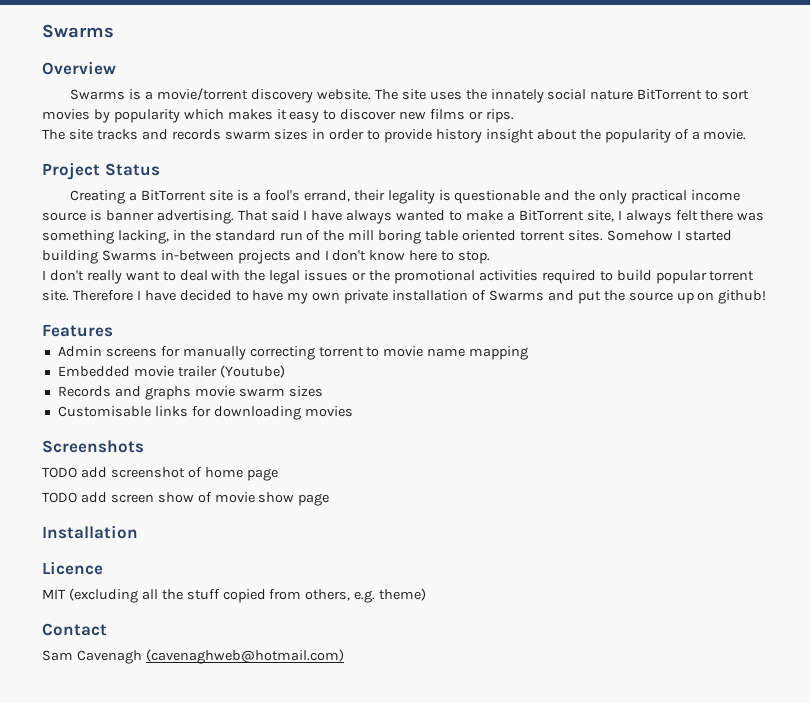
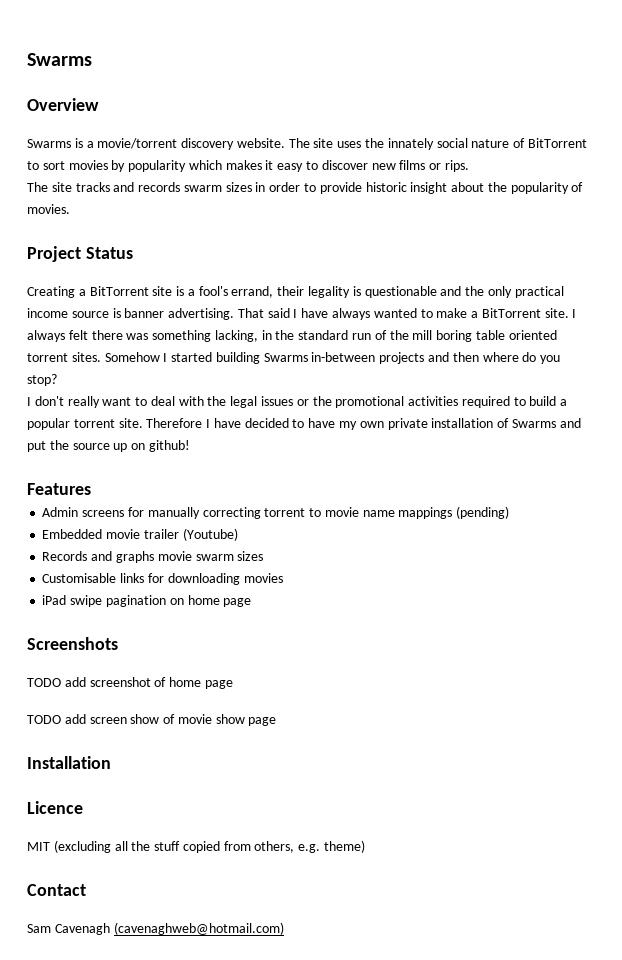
- The site uses the innately social nature BitTorrent to sort movies by popularity which makes it easy to discover new films or rips.
+ The site uses the innately social nature of BitTorrent to sort movies by popularity which makes it easy to discover new films or rips.
- The site tracks and records swarm sizes in order to provide history insight about the popularity of a movie.
+ The site tracks and records swarm sizes in order to provide historic insight about the popularity of movies.
- That said I have always wanted to make a BitTorrent site, I always felt there was something lacking, in the standard run of the mill boring table oriented torrent sites.
+ That said I have always wanted to make a BitTorrent site. I always felt there was something lacking, in the standard run of the mill boring table oriented torrent sites.
- Somehow I started building Swarms in-between projects and I don't know here to stop.
+ Somehow I started building Swarms in-between projects and then where do you stop?
- I don't really want to deal with the legal issues or the promotional activities required to build popular torrent site.
+ I don't really want to deal with the legal issues or the promotional activities required to build a popular torrent site.
- Admin screens for manually correcting torrent to movie name mapping
+ Admin screens for manually correcting torrent to movie name mappings (pending)
+ iPad swipe pagination on home page

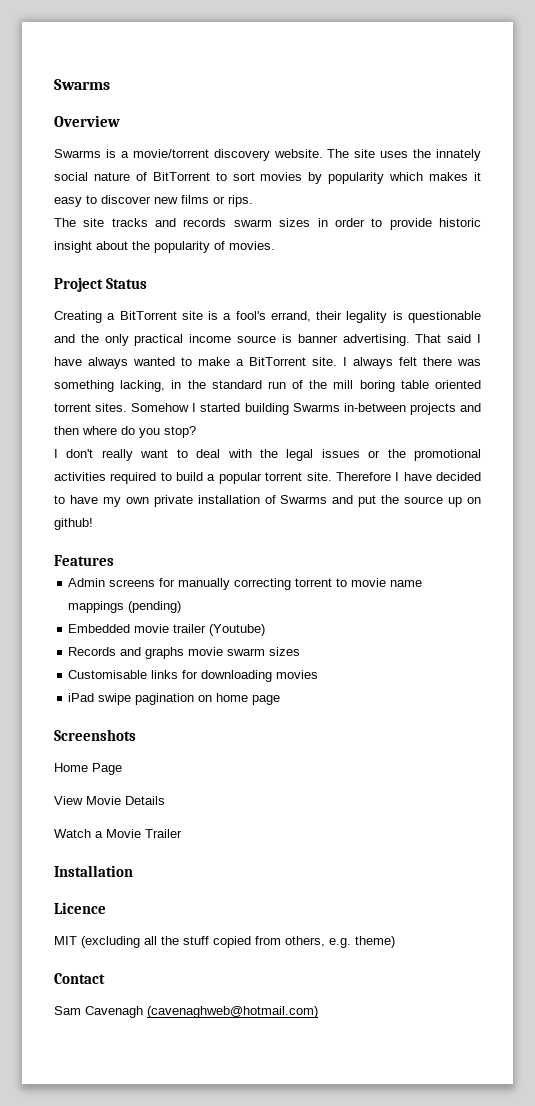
- TODO add screenshot of home page
- TODO add screen show of movie show page
+ Home Page
+ View Movie Details
+ Watch a Movie Trailer

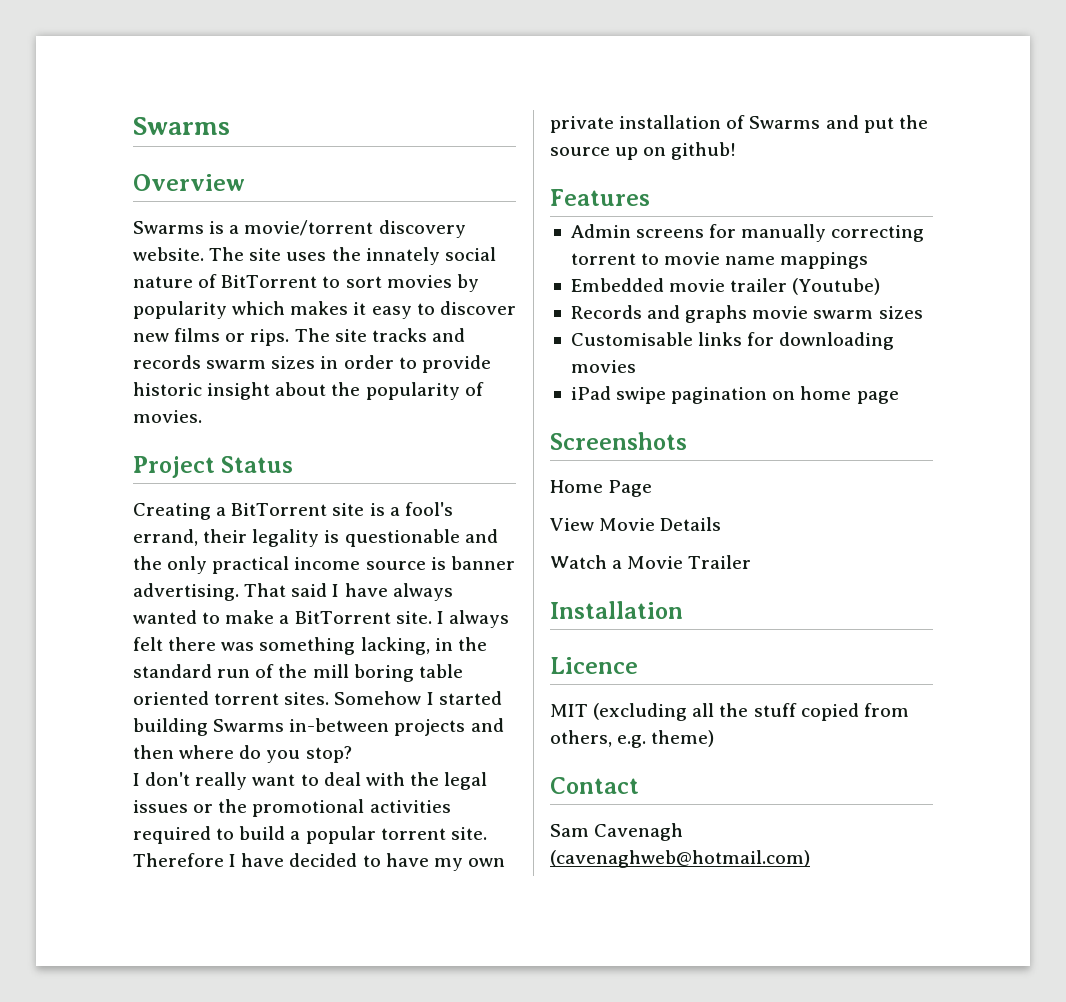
- The site uses the innately social nature of BitTorrent to sort movies by popularity which makes it easy to discover new films or rips.
- The site tracks and records swarm sizes in order to provide historic insight about the popularity of movies.
+ The site uses the innately social nature of BitTorrent to sort movies by popularity which makes it easy to discover new films or rips. The site tracks and records swarm sizes in order to provide historic insight about the popularity of movies.
- Admin screens for manually correcting torrent to movie name mappings (pending)
+ Admin screens for manually correcting torrent to movie name mappings

